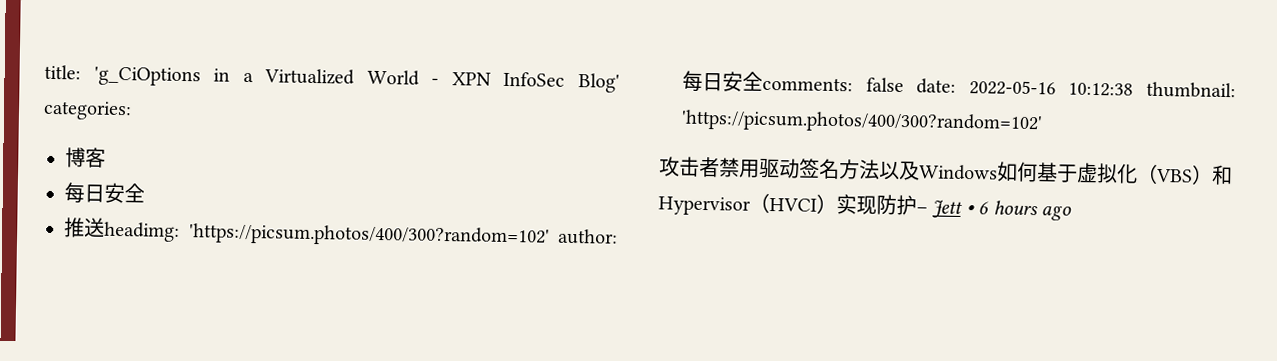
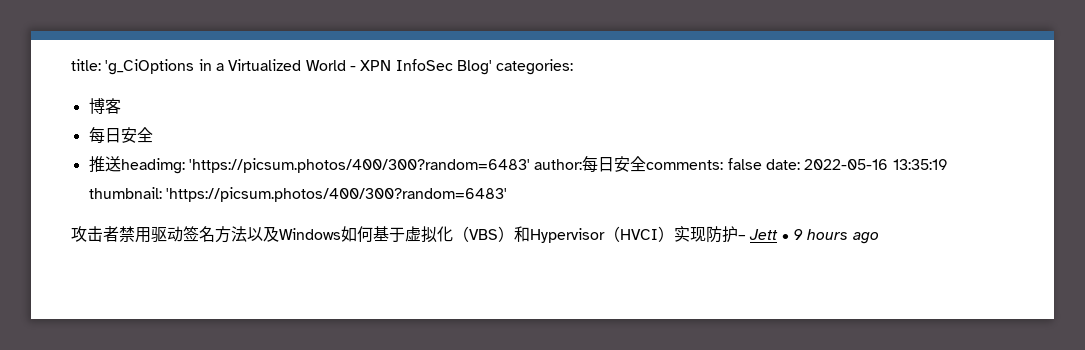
- 推送headimg: 'https://picsum.photos/400/300?random=102' author:每日安全comments: false date: 2022-05-16 10:12:38 thumbnail: 'https://picsum.photos/400/300?random=102'
+ 推送headimg: 'https://picsum.photos/400/300?random=6483' author:每日安全comments: false date: 2022-05-16 13:35:19 thumbnail: 'https://picsum.photos/400/300?random=6483'
- 攻击者禁用驱动签名方法以及Windows如何基于虚拟化（VBS）和Hypervisor（HVCI）实现防护– Jett • 6 hours ago
+ 攻击者禁用驱动签名方法以及Windows如何基于虚拟化（VBS）和Hypervisor（HVCI）实现防护– Jett • 9 hours ago

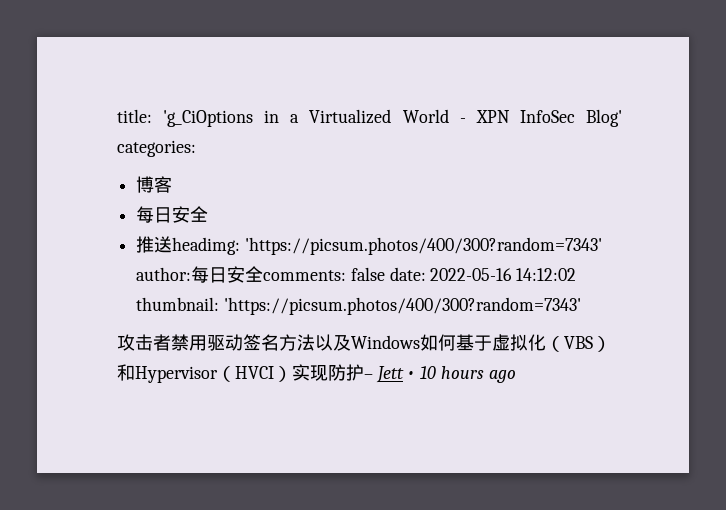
- 推送headimg: 'https://picsum.photos/400/300?random=6483' author:每日安全comments: false date: 2022-05-16 13:35:19 thumbnail: 'https://picsum.photos/400/300?random=6483'
+ 推送headimg: 'https://picsum.photos/400/300?random=7343' author:每日安全comments: false date: 2022-05-16 14:12:02 thumbnail: 'https://picsum.photos/400/300?random=7343'
- 攻击者禁用驱动签名方法以及Windows如何基于虚拟化（VBS）和Hypervisor（HVCI）实现防护– Jett • 9 hours ago
+ 攻击者禁用驱动签名方法以及Windows如何基于虚拟化（VBS）和Hypervisor（HVCI）实现防护– Jett • 10 hours ago

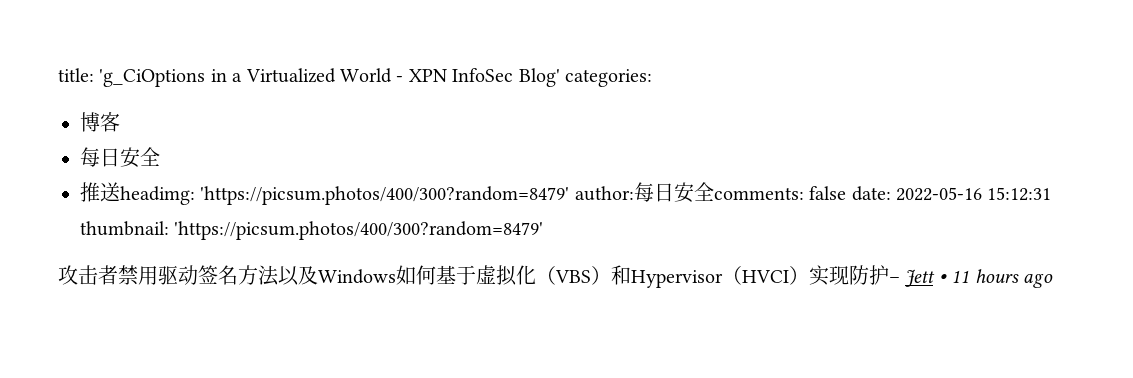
- 推送headimg: 'https://picsum.photos/400/300?random=7343' author:每日安全comments: false date: 2022-05-16 14:12:02 thumbnail: 'https://picsum.photos/400/300?random=7343'
+ 推送headimg: 'https://picsum.photos/400/300?random=8479' author:每日安全comments: false date: 2022-05-16 15:12:31 thumbnail: 'https://picsum.photos/400/300?random=8479'
- 攻击者禁用驱动签名方法以及Windows如何基于虚拟化（VBS）和Hypervisor（HVCI）实现防护– Jett • 10 hours ago
+ 攻击者禁用驱动签名方法以及Windows如何基于虚拟化（VBS）和Hypervisor（HVCI）实现防护– Jett • 11 hours ago

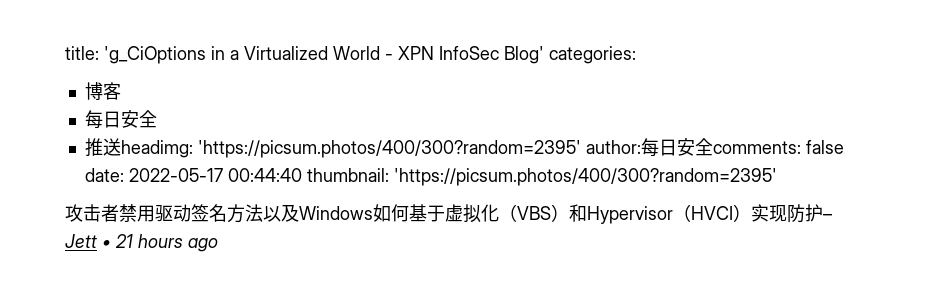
- 推送headimg: 'https://picsum.photos/400/300?random=8479' author:每日安全comments: false date: 2022-05-16 15:12:31 thumbnail: 'https://picsum.photos/400/300?random=8479'
+ 推送headimg: 'https://picsum.photos/400/300?random=2395' author:每日安全comments: false date: 2022-05-17 00:44:40 thumbnail: 'https://picsum.photos/400/300?random=2395'
- 攻击者禁用驱动签名方法以及Windows如何基于虚拟化（VBS）和Hypervisor（HVCI）实现防护– Jett • 11 hours ago
+ 攻击者禁用驱动签名方法以及Windows如何基于虚拟化（VBS）和Hypervisor（HVCI）实现防护– Jett • 21 hours ago

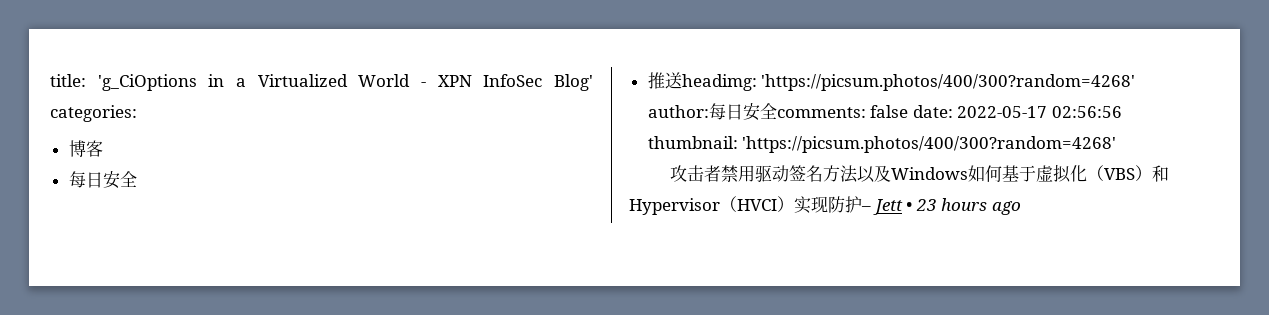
- 推送headimg: 'https://picsum.photos/400/300?random=2395' author:每日安全comments: false date: 2022-05-17 00:44:40 thumbnail: 'https://picsum.photos/400/300?random=2395'
+ 推送headimg: 'https://picsum.photos/400/300?random=4268' author:每日安全comments: false date: 2022-05-17 02:56:56 thumbnail: 'https://picsum.photos/400/300?random=4268'
- 攻击者禁用驱动签名方法以及Windows如何基于虚拟化（VBS）和Hypervisor（HVCI）实现防护– Jett • 21 hours ago
+ 攻击者禁用驱动签名方法以及Windows如何基于虚拟化（VBS）和Hypervisor（HVCI）实现防护– Jett • 23 hours ago

